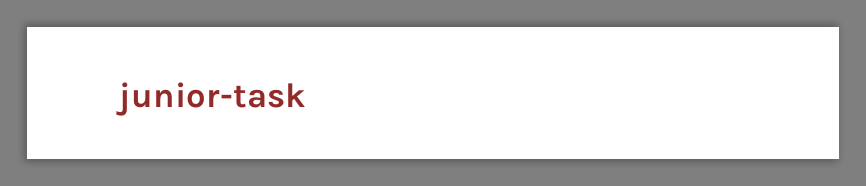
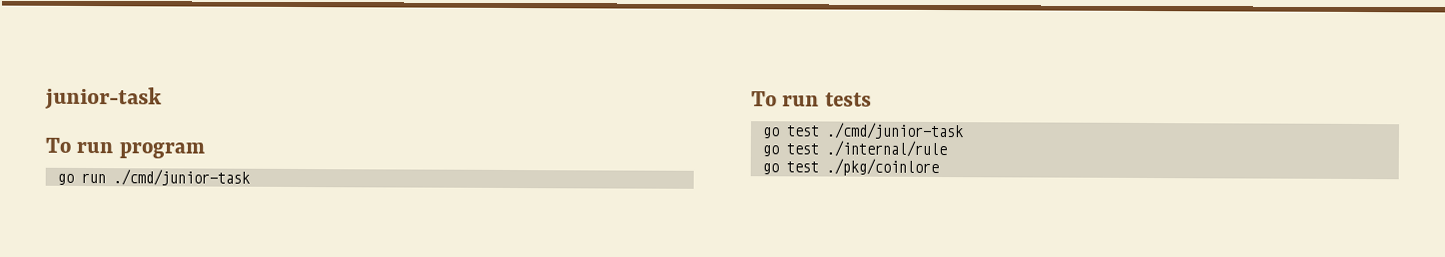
+ To run program
+ go run ./cmd/junior-task
+ To run tests
+ go test ./cmd/junior-task
+ go test ./internal/rule
+ go test ./pkg/coinlore

